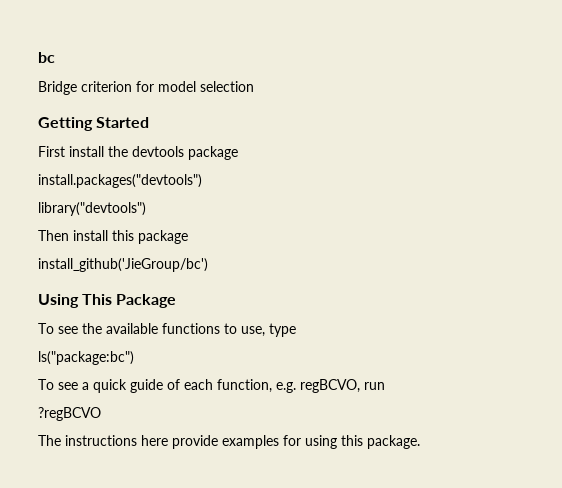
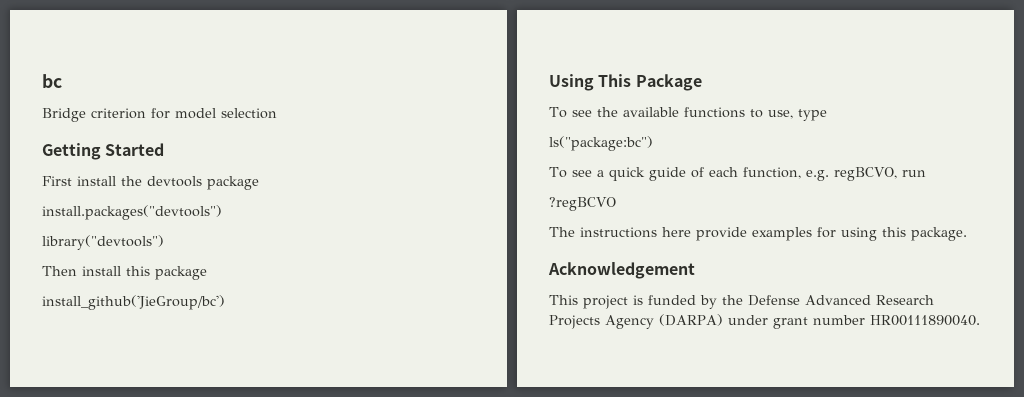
+ Acknowledgement
+ This project is funded by the Defense Advanced Research Projects Agency (DARPA) under grant number HR00111890040.

